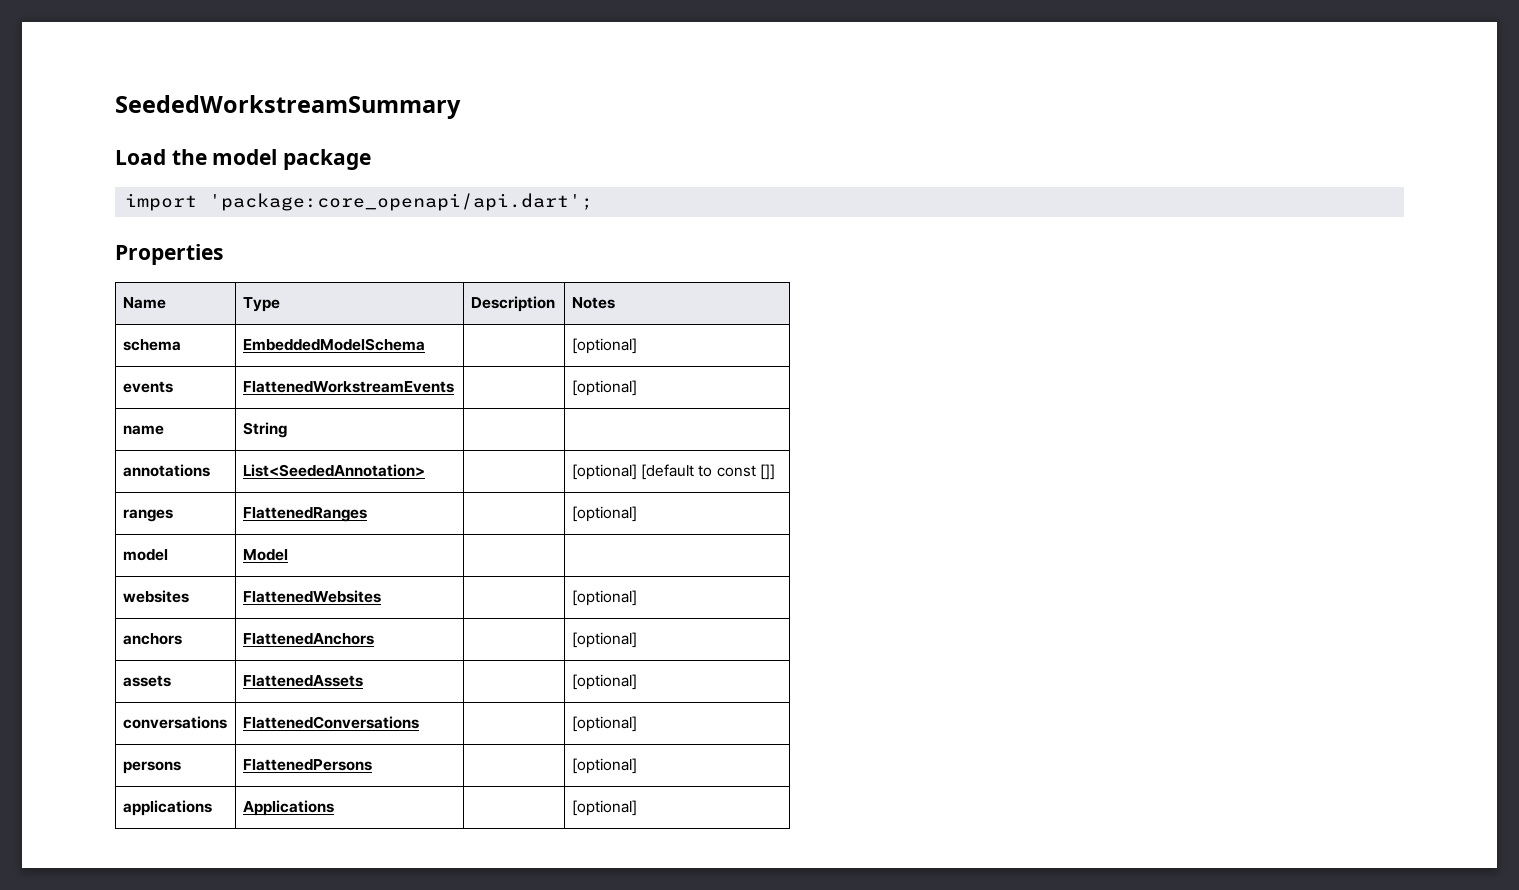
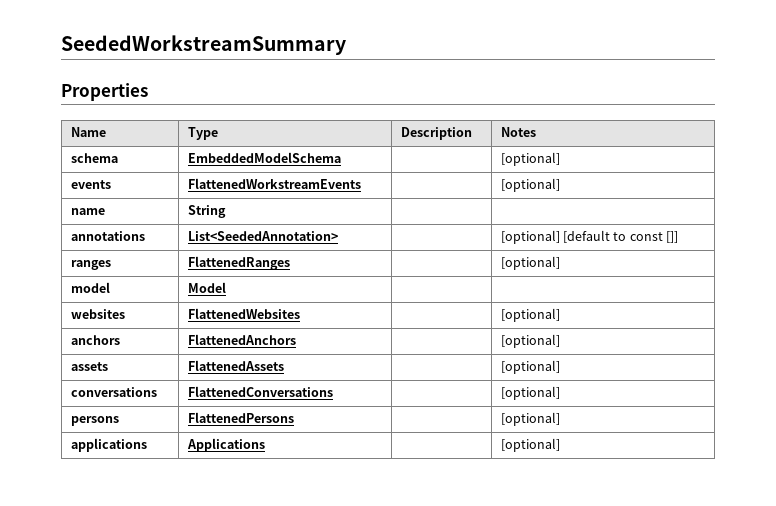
- Load the model package
- import 'package:core_openapi/api.dart';

